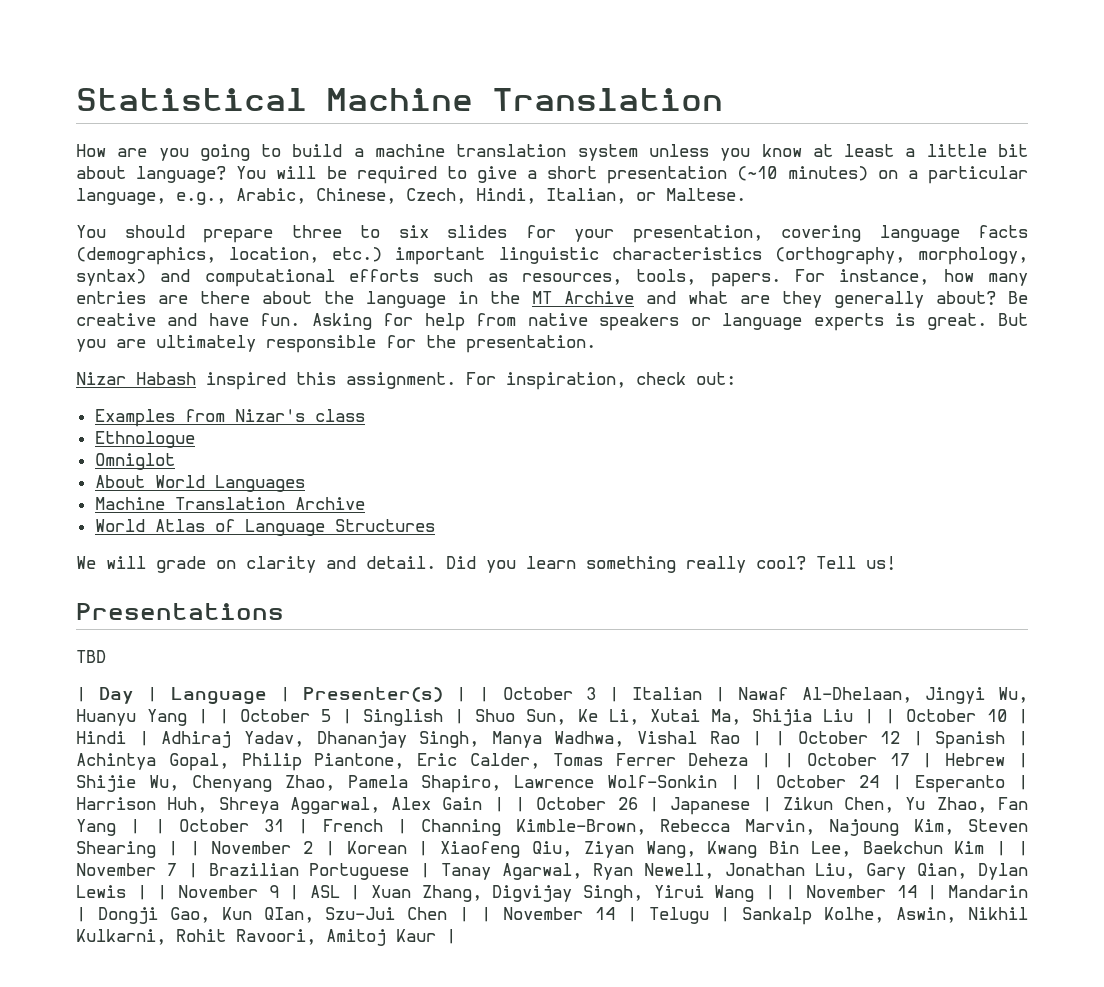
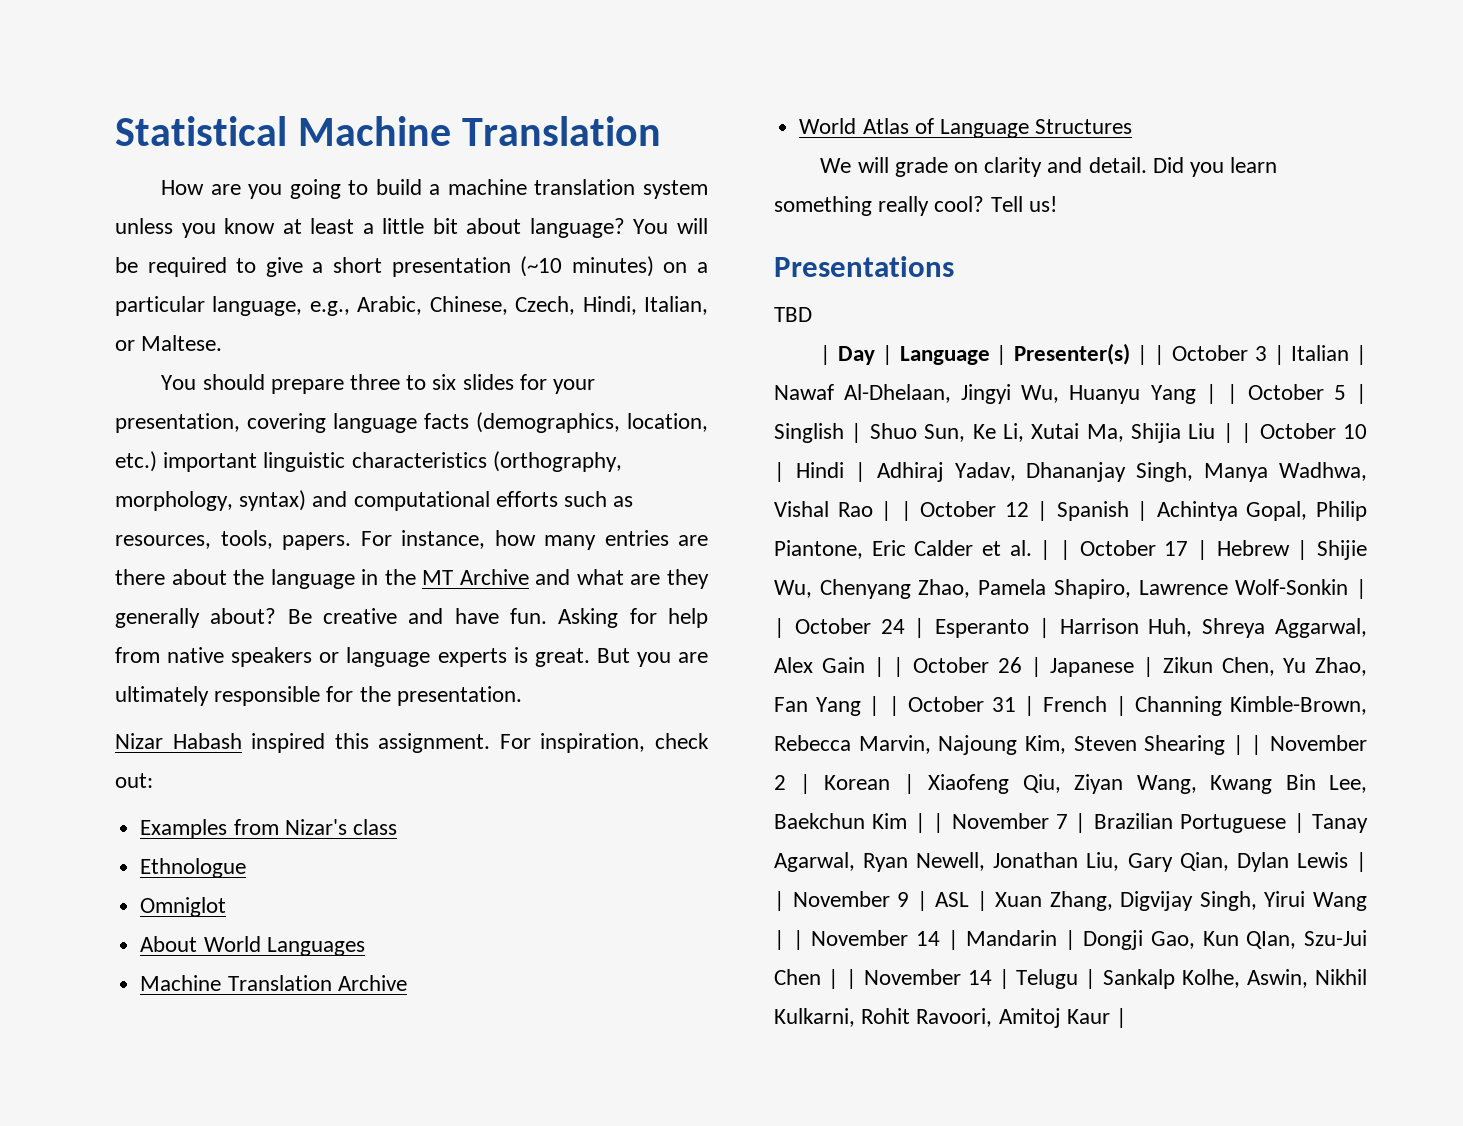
- | Day | Language | Presenter(s) | | October 3 | Italian | Nawaf Al-Dhelaan, Jingyi Wu, Huanyu Yang | | October 5 | Singlish | Shuo Sun, Ke Li, Xutai Ma, Shijia Liu | | October 10 | Hindi | Adhiraj Yadav, Dhananjay Singh, Manya Wadhwa, Vishal Rao | | October 12 | Spanish | Achintya Gopal, Philip Piantone, Eric Calder, Tomas Ferrer Deheza | | October 17 | Hebrew | Shijie Wu, Chenyang Zhao, Pamela Shapiro, Lawrence Wolf-Sonkin | | October 24 | Esperanto | Harrison Huh, Shreya Aggarwal, Alex Gain | | October 26 | Japanese | Zikun Chen, Yu Zhao, Fan Yang | | October 31 | French | Channing Kimble-Brown, Rebecca Marvin, Najoung Kim, Steven Shearing | | November 2 | Korean | Xiaofeng Qiu, Ziyan Wang, Kwang Bin Lee, Baekchun Kim | | November 7 | Brazilian Portuguese | Tanay Agarwal, Ryan Newell, Jonathan Liu, Gary Qian, Dylan Lewis | | November 9 | ASL | Xuan Zhang, Digvijay Singh, Yirui Wang | | November 14 | Mandarin | Dongji Gao, Kun QIan, Szu-Jui Chen | | November 14 | Telugu | Sankalp Kolhe, Aswin, Nikhil Kulkarni, Rohit Ravoori, Amitoj Kaur |
+ | Day | Language | Presenter(s) | | October 3 | Italian | Nawaf Al-Dhelaan, Jingyi Wu, Huanyu Yang | | October 5 | Singlish | Shuo Sun, Ke Li, Xutai Ma, Shijia Liu | | October 10 | Hindi | Adhiraj Yadav, Dhananjay Singh, Manya Wadhwa, Vishal Rao | | October 12 | Spanish | Achintya Gopal, Philip Piantone, Eric Calder et al. | | October 17 | Hebrew | Shijie Wu, Chenyang Zhao, Pamela Shapiro, Lawrence Wolf-Sonkin | | October 24 | Esperanto | Harrison Huh, Shreya Aggarwal, Alex Gain | | October 26 | Japanese | Zikun Chen, Yu Zhao, Fan Yang | | October 31 | French | Channing Kimble-Brown, Rebecca Marvin, Najoung Kim, Steven Shearing | | November 2 | Korean | Xiaofeng Qiu, Ziyan Wang, Kwang Bin Lee, Baekchun Kim | | November 7 | Brazilian Portuguese | Tanay Agarwal, Ryan Newell, Jonathan Liu, Gary Qian, Dylan Lewis | | November 9 | ASL | Xuan Zhang, Digvijay Singh, Yirui Wang | | November 14 | Mandarin | Dongji Gao, Kun QIan, Szu-Jui Chen | | November 14 | Telugu | Sankalp Kolhe, Aswin, Nikhil Kulkarni, Rohit Ravoori, Amitoj Kaur |

